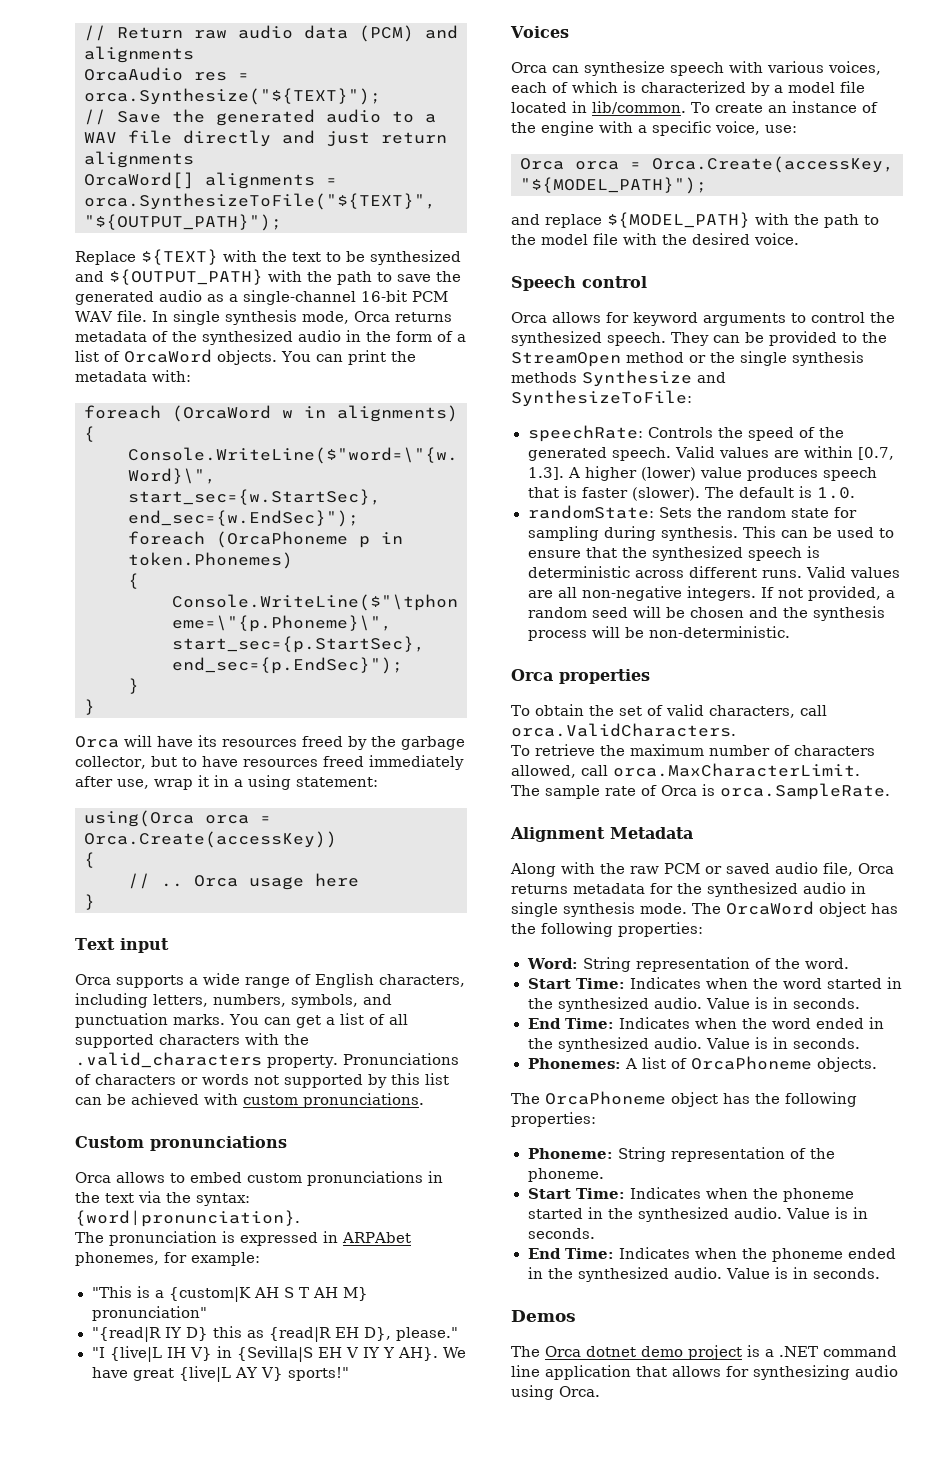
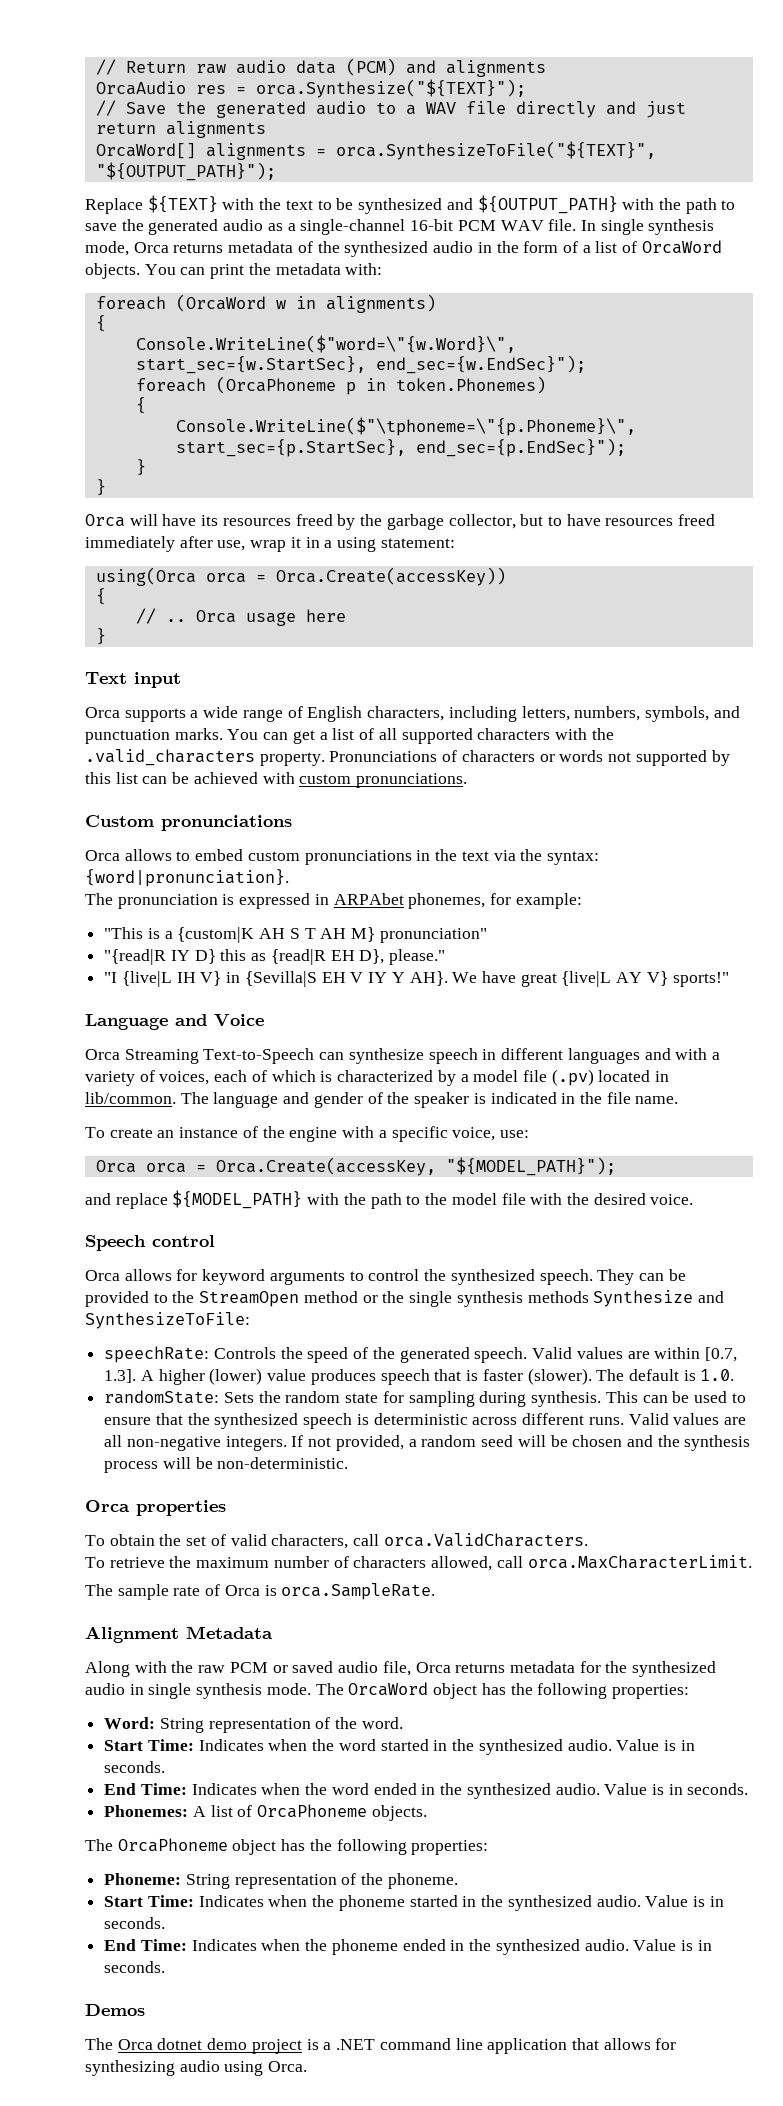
- Voices
- Orca can synthesize speech with various voices, each of which is characterized by a model file located in lib/common. To create an instance of the engine with a specific voice, use:
+ Language and Voice
+ Orca Streaming Text-to-Speech can synthesize speech in different languages and with a variety of voices, each of which is characterized by a model file (.pv) located in lib/common. The language and gender of the speaker is indicated in the file name.
+ To create an instance of the engine with a specific voice, use:

